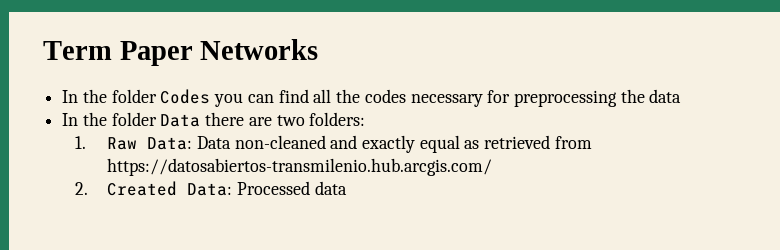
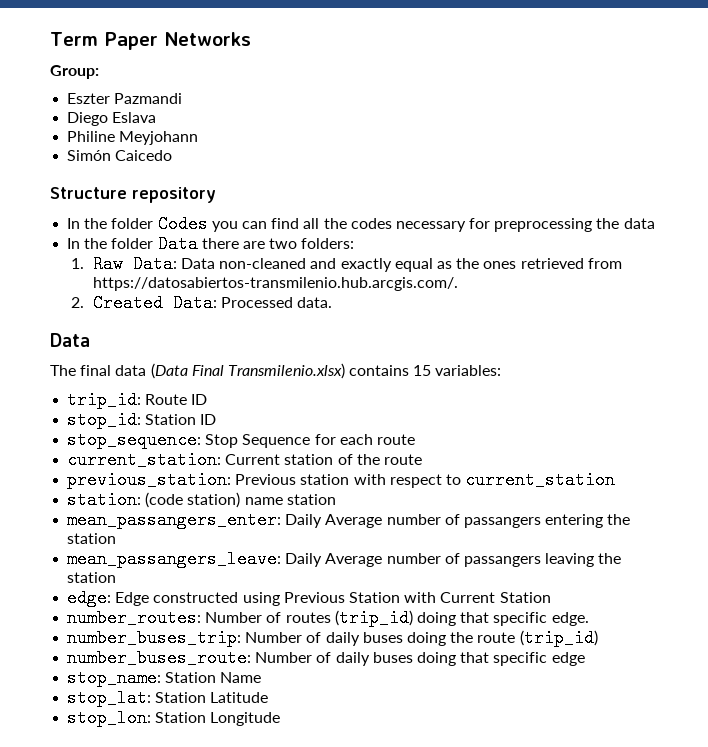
+ Group:
+ Eszter Pazmandi
+ Diego Eslava
+ Philine Meyjohann
+ Simón Caicedo
+ Structure repository
- 1. Raw Data: Data non-cleaned and exactly equal as retrieved from https://datosabiertos-transmilenio.hub.arcgis.com/
+ 1. Raw Data: Data non-cleaned and exactly equal as the ones retrieved from https://datosabiertos-transmilenio.hub.arcgis.com/.
- 2. Created Data: Processed data
+ 2. Created Data: Processed data.
+ Data
+ The final data (Data Final Transmilenio.xlsx) contains 15 variables:
+ trip_id: Route ID
+ stop_id: Station ID
+ stop_sequence: Stop Sequence for each route
+ current_station: Current station of the route
+ previous_station: Previous station with respect to current_station
+ station: (code station) name station
+ mean_passangers_enter: Daily Average number of passangers entering the station
+ mean_passangers_leave: Daily Average number of passangers leaving the station
+ edge: Edge constructed using Previous Station with Current Station
+ number_routes: Number of routes (trip_id) doing that specific edge.
+ number_buses_trip: Number of daily buses doing the route (trip_id)
+ number_buses_route: Number of daily buses doing that specific edge
+ stop_name: Station Name
+ stop_lat: Station Latitude
+ stop_lon: Station Longitude

